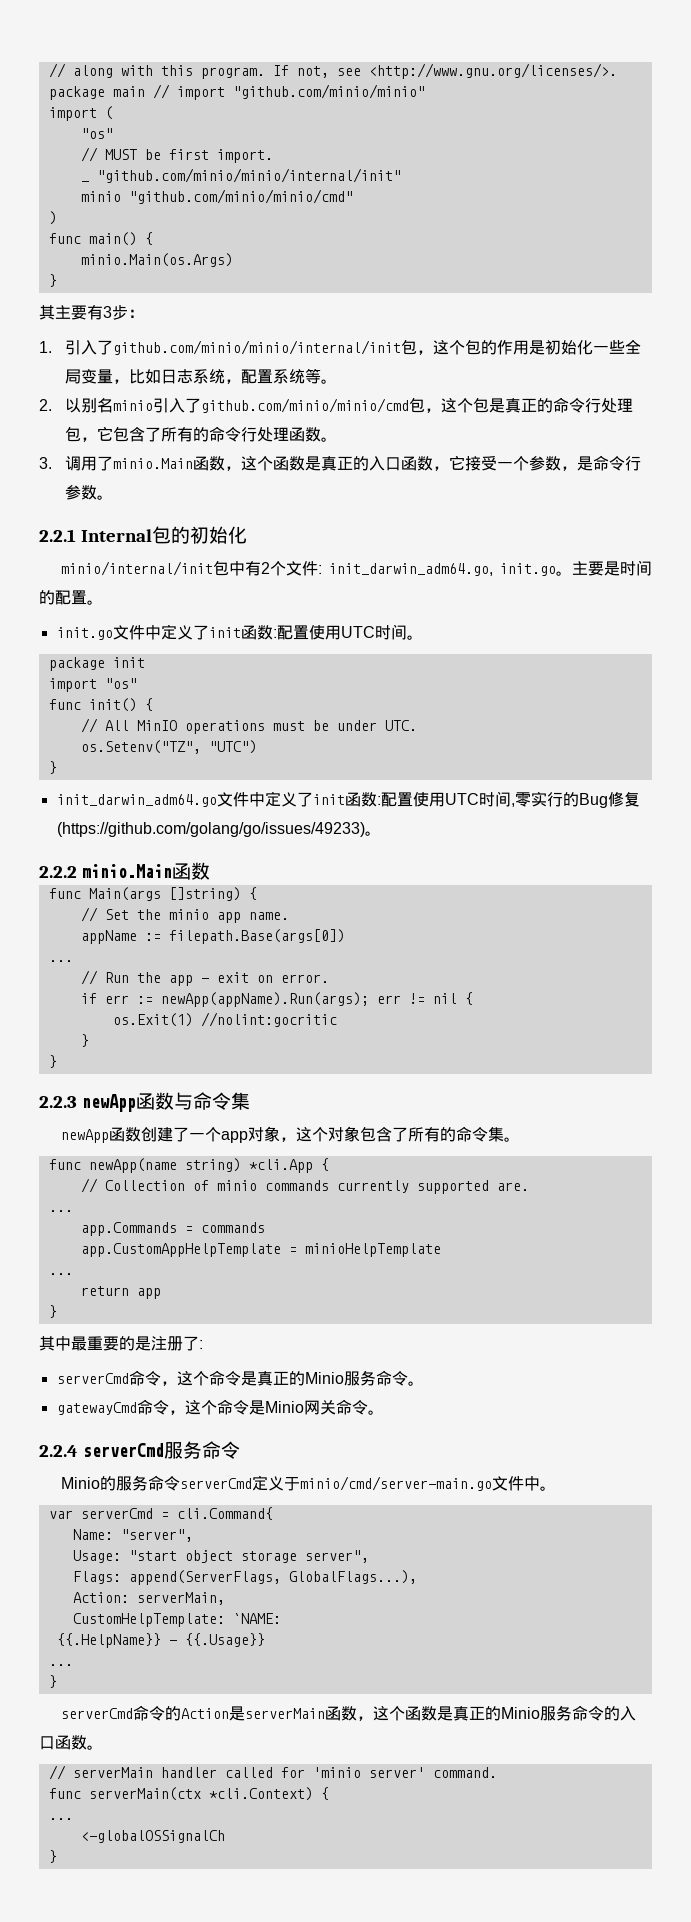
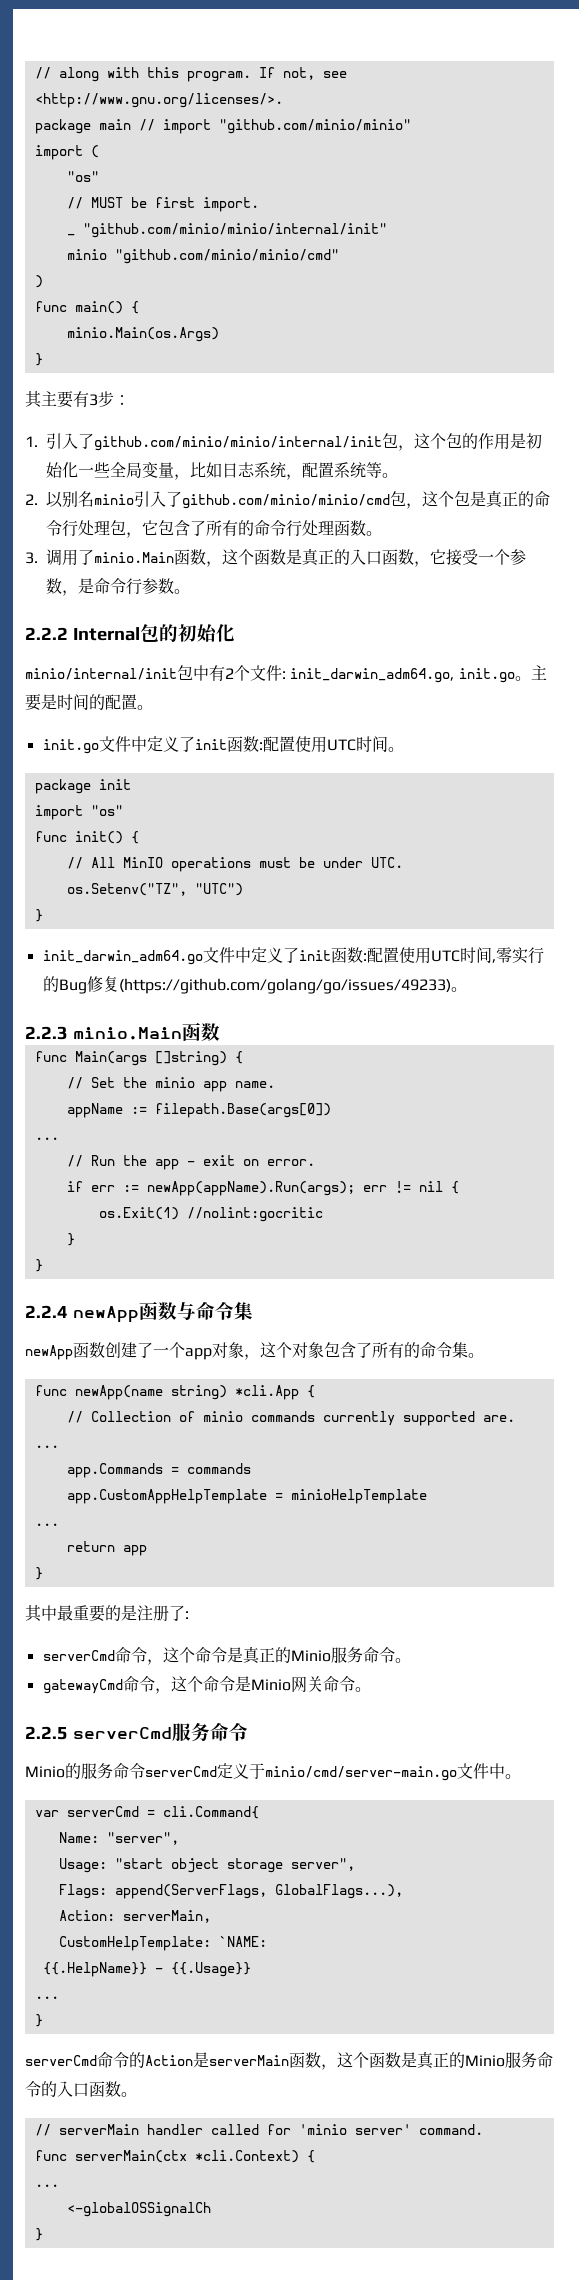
- 2.2.1 Internal包的初始化
+ 2.2.2 Internal包的初始化
- 2.2.2 minio.Main函数
+ 2.2.3 minio.Main函数
- 2.2.3 newApp函数与命令集
+ 2.2.4 newApp函数与命令集
- 2.2.4 serverCmd服务命令
+ 2.2.5 serverCmd服务命令

